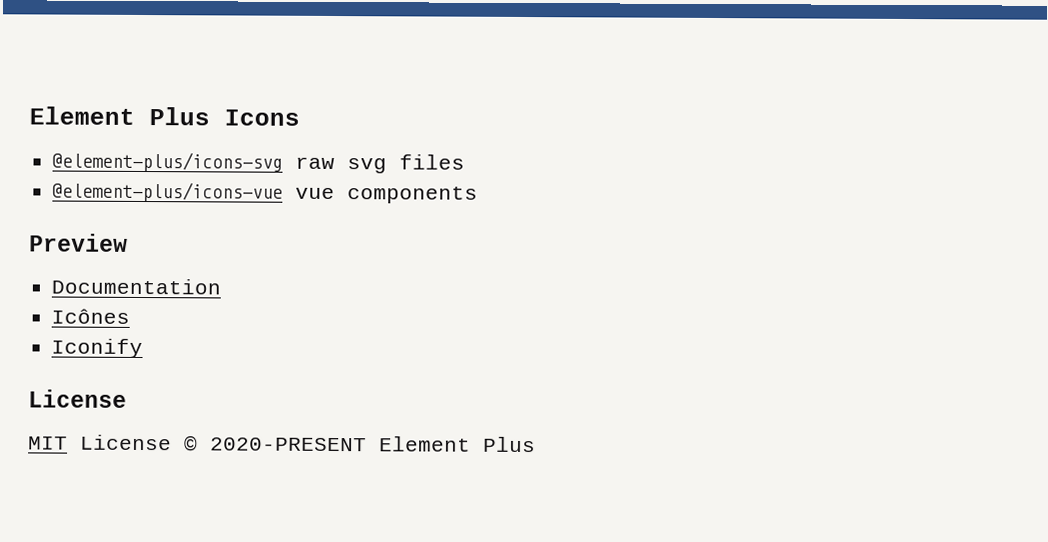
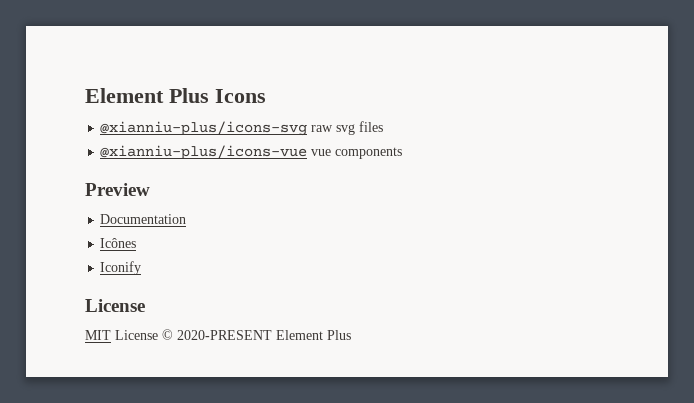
- @element-plus/icons-svg raw svg files
+ @xianniu-plus/icons-svg raw svg files
- @element-plus/icons-vue vue components
+ @xianniu-plus/icons-vue vue components

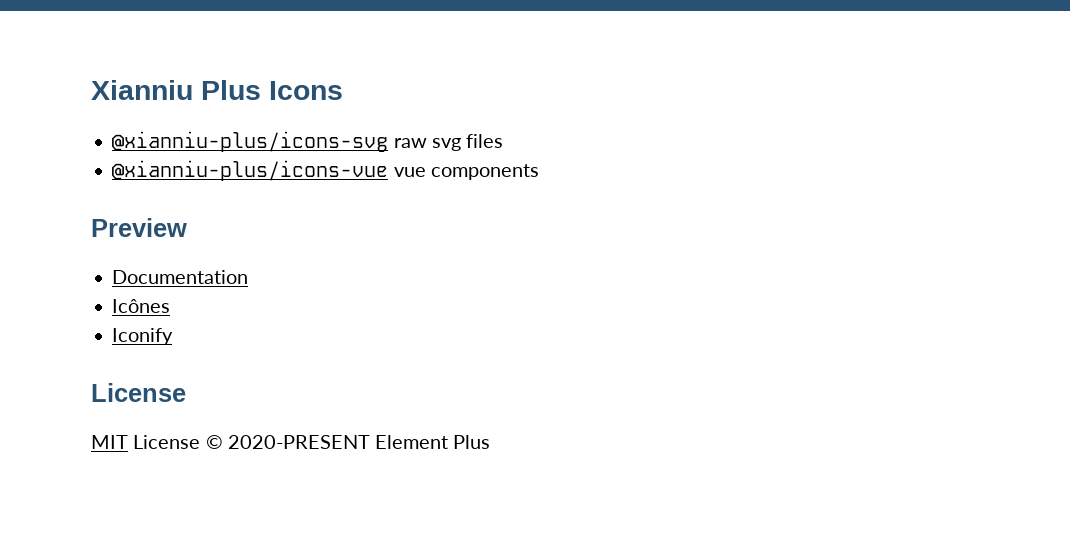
- Element Plus Icons
+ Xianniu Plus Icons

